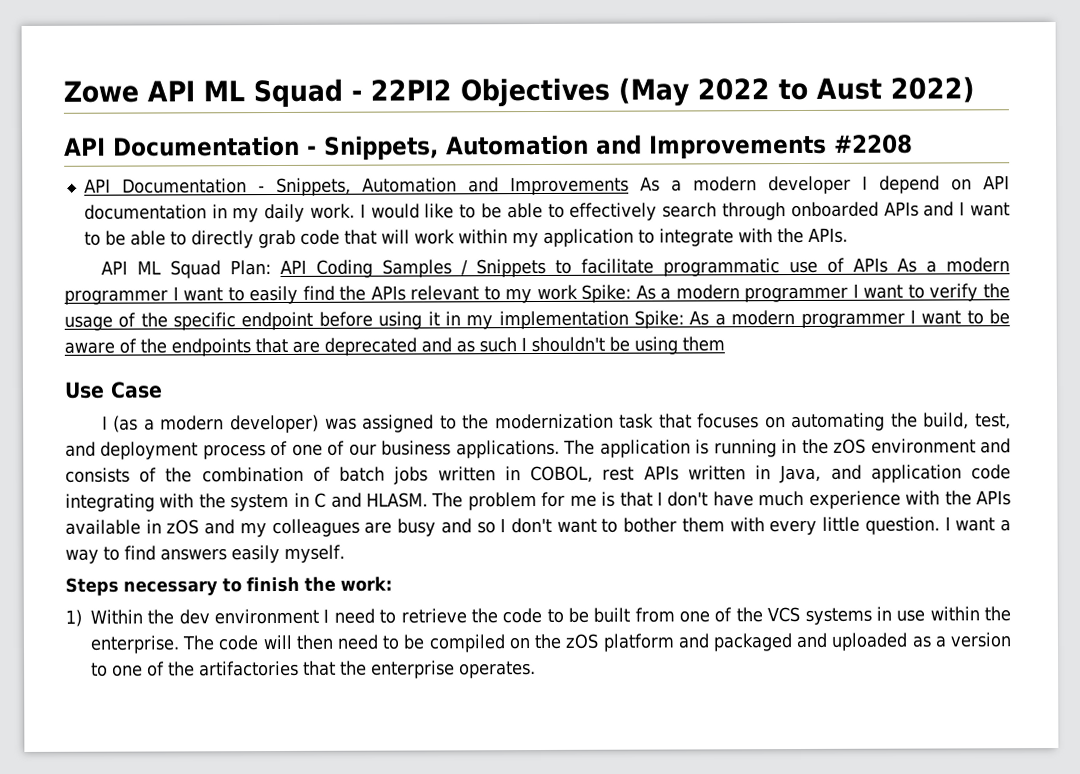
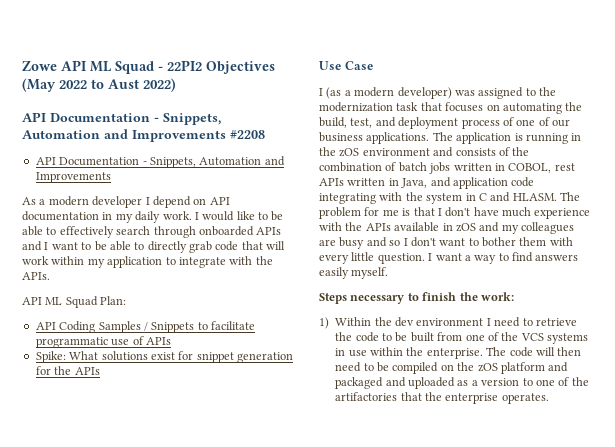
  API Documentation - Snippets, Automation and Improvements #2208
- API Documentation - Snippets, Automation and Improvements As a modern developer I depend on API documentation in my daily work.
+ API Documentation - Snippets, Automation and Improvements
+ As a modern developer I depend on API documentation in my daily work.
- API ML Squad Plan: API Coding Samples / Snippets to facilitate programmatic use of APIs As a modern programmer I want to easily find the APIs relevant to my work Spike: As a modern programmer I want to verify the usage of the specific endpoint before using it in my implementation Spike: As a modern programmer I want to be aware of the endpoints that are deprecated and as such I shouldn't be using them
+ API ML Squad Plan:
+ API Coding Samples / Snippets to facilitate programmatic use of APIs
+ Spike: What solutions exist for snippet generation for the APIs

